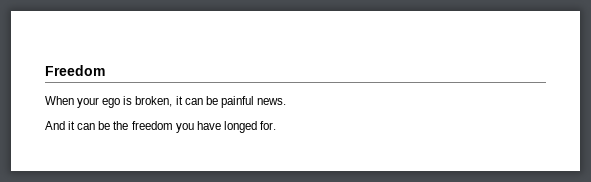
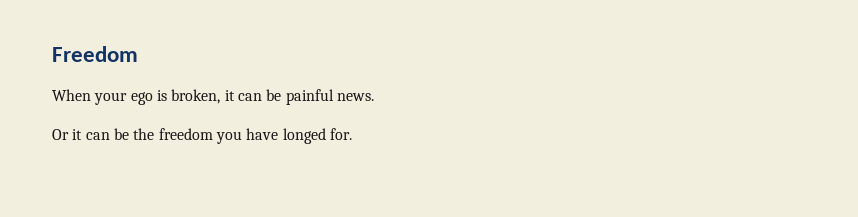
- And it can be the freedom you have longed for.
+ Or it can be the freedom you have longed for.

